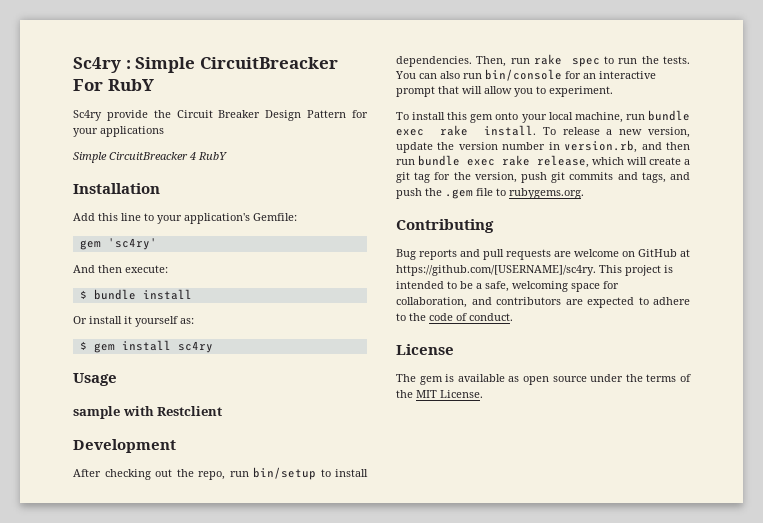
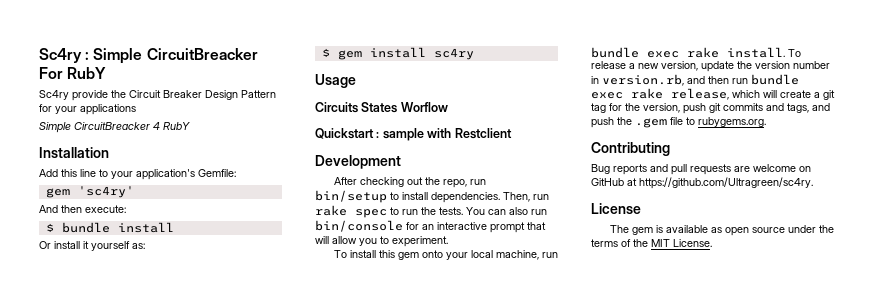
- sample with Restclient
+ Circuits States Worflow
+ Quickstart : sample with Restclient
- Bug reports and pull requests are welcome on GitHub at https://github.com/[USERNAME]/sc4ry. This project is intended to be a safe, welcoming space for collaboration, and contributors are expected to adhere to the code of conduct.
+ Bug reports and pull requests are welcome on GitHub at https://github.com/Ultragreen/sc4ry.

